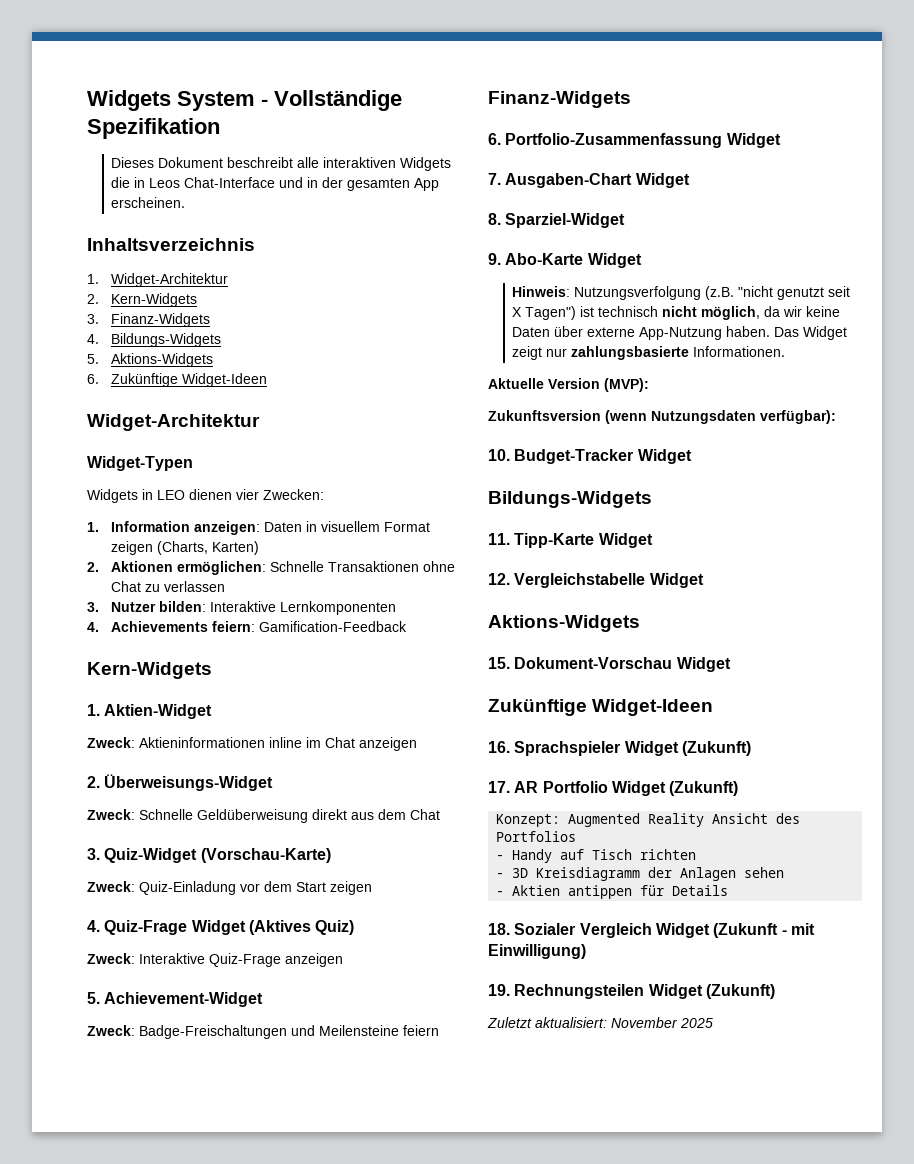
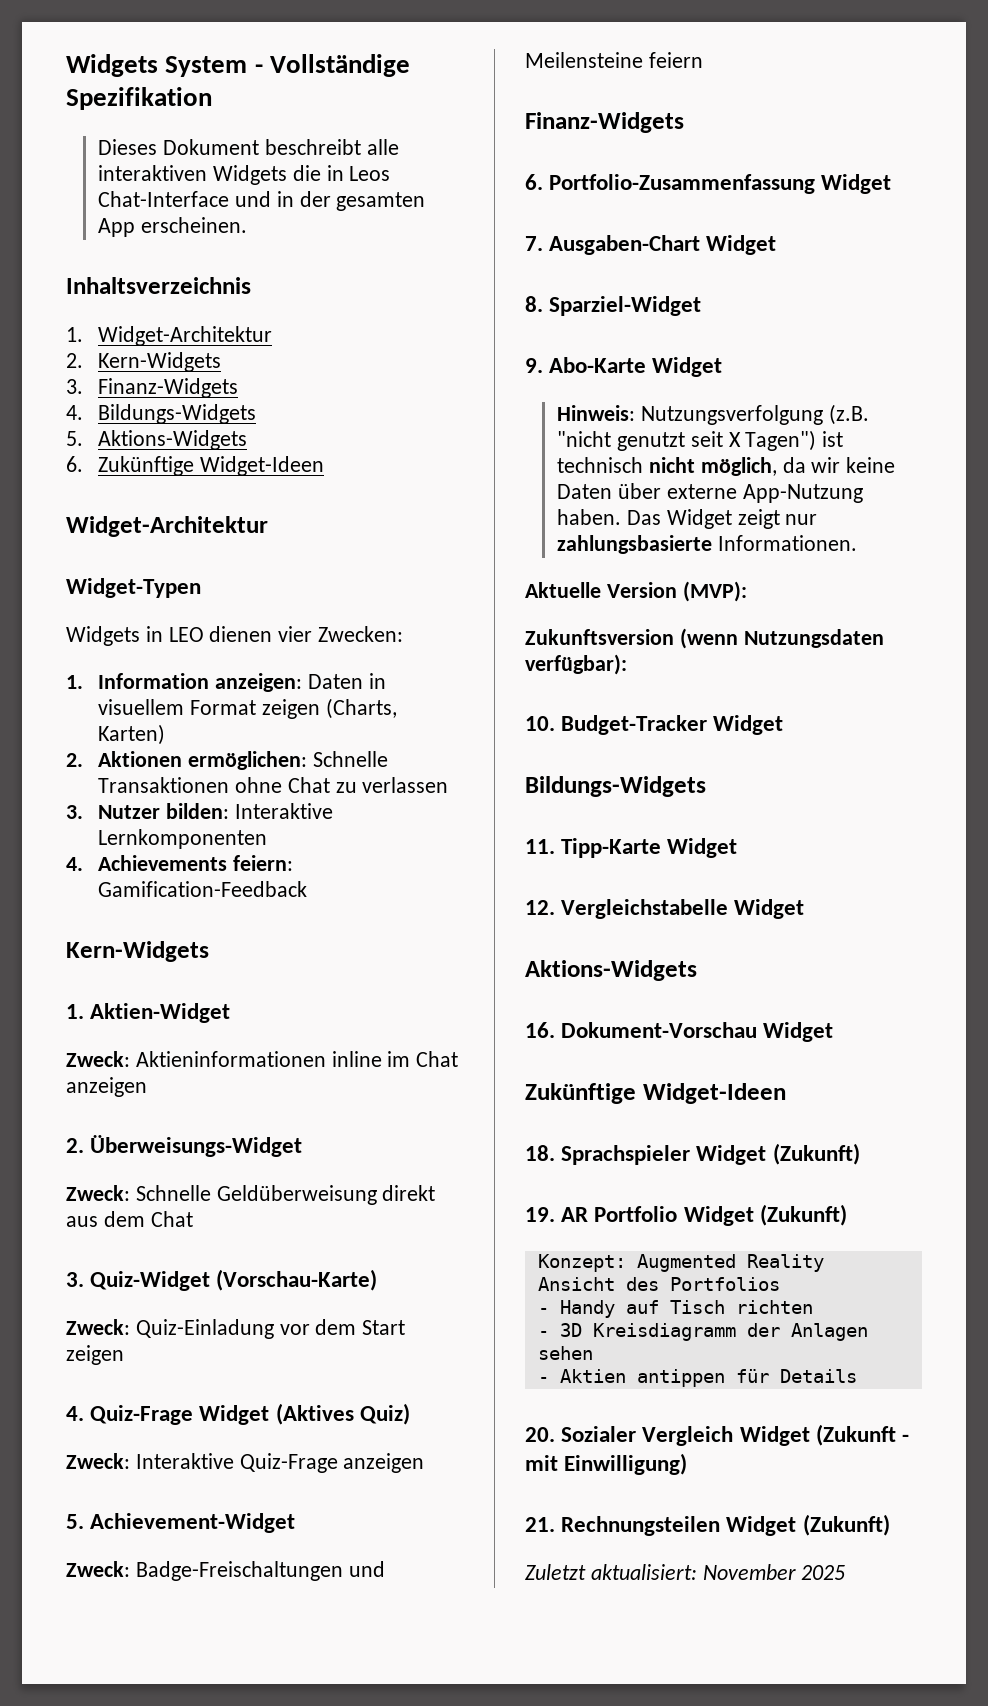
- 15. Dokument-Vorschau Widget
+ 16. Dokument-Vorschau Widget
- 16. Sprachspieler Widget (Zukunft)
+ 18. Sprachspieler Widget (Zukunft)
- 17. AR Portfolio Widget (Zukunft)
+ 19. AR Portfolio Widget (Zukunft)
- 18. Sozialer Vergleich Widget (Zukunft - mit Einwilligung)
+ 20. Sozialer Vergleich Widget (Zukunft - mit Einwilligung)
- 19. Rechnungsteilen Widget (Zukunft)
+ 21. Rechnungsteilen Widget (Zukunft)

